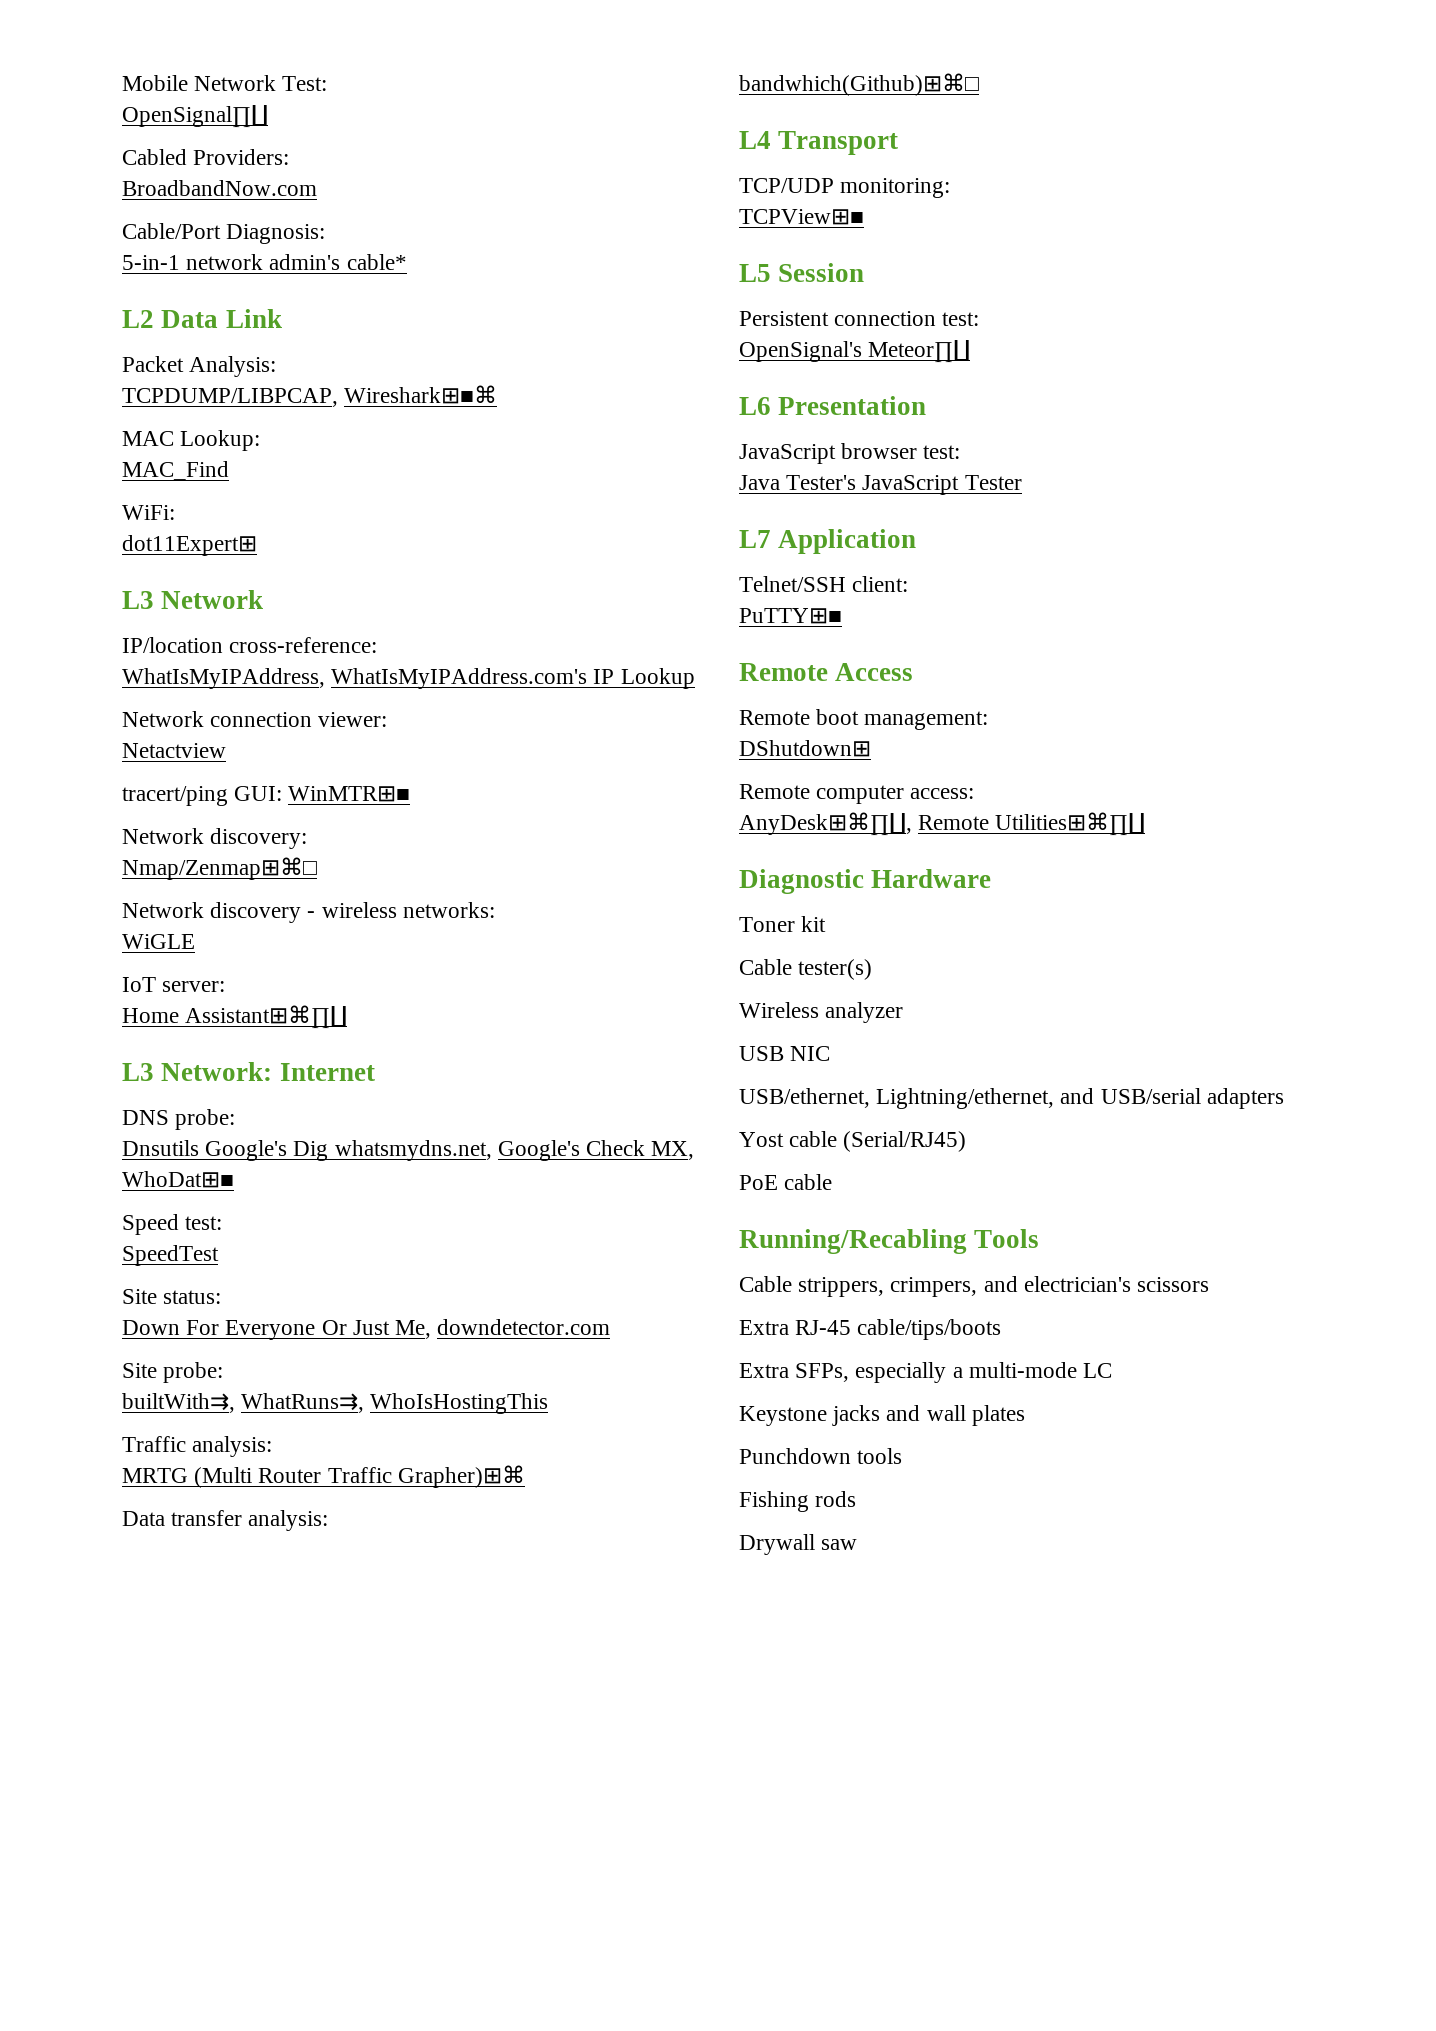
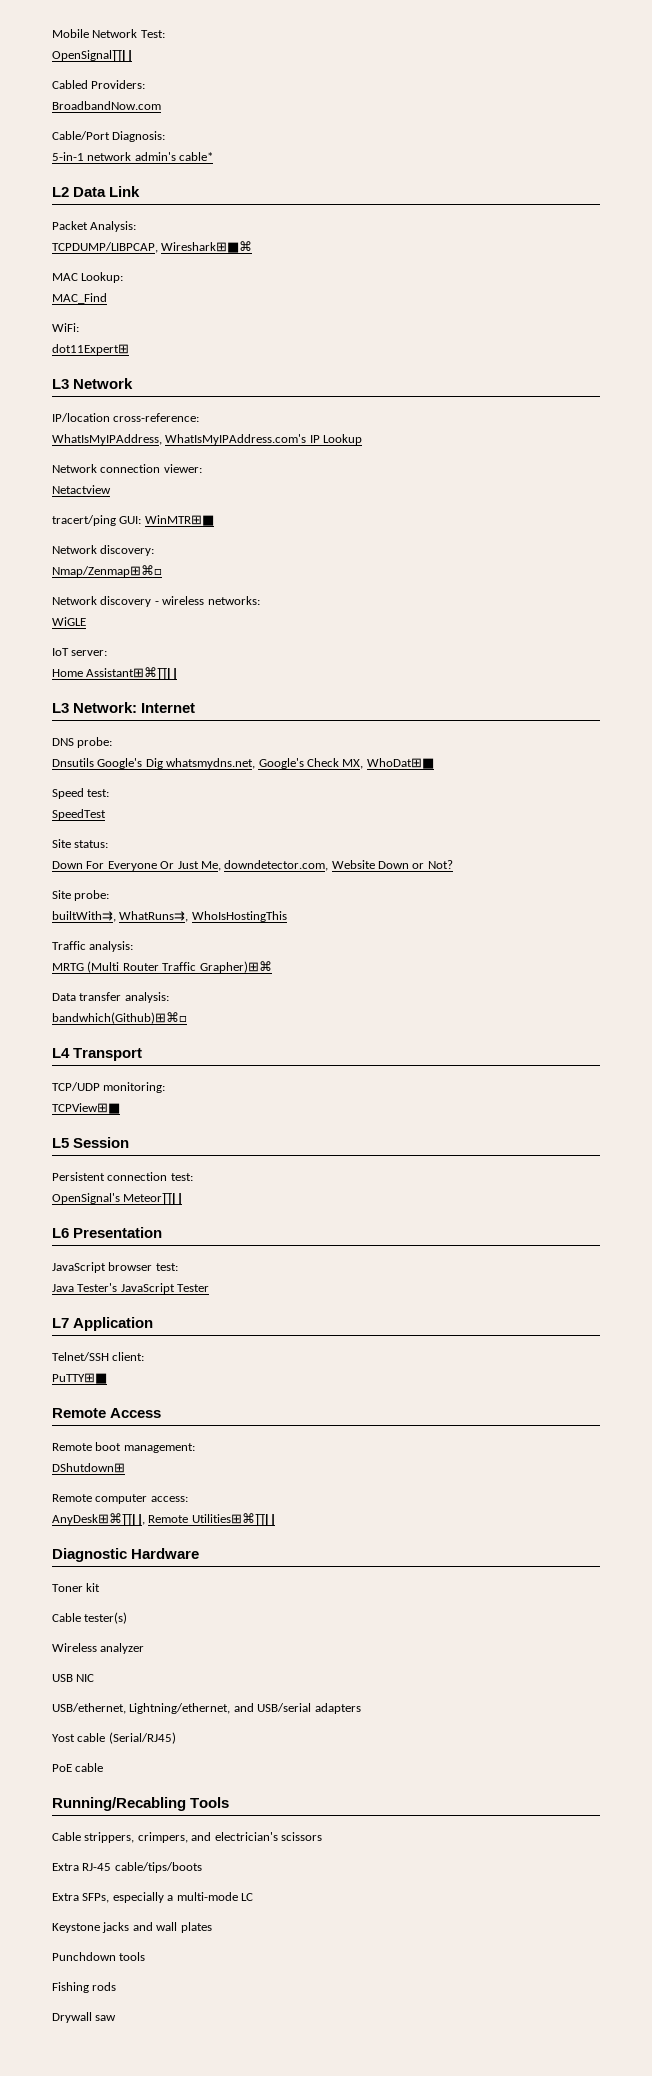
- Down For Everyone Or Just Me, downdetector.com
+ Down For Everyone Or Just Me, downdetector.com, Website Down or Not?

